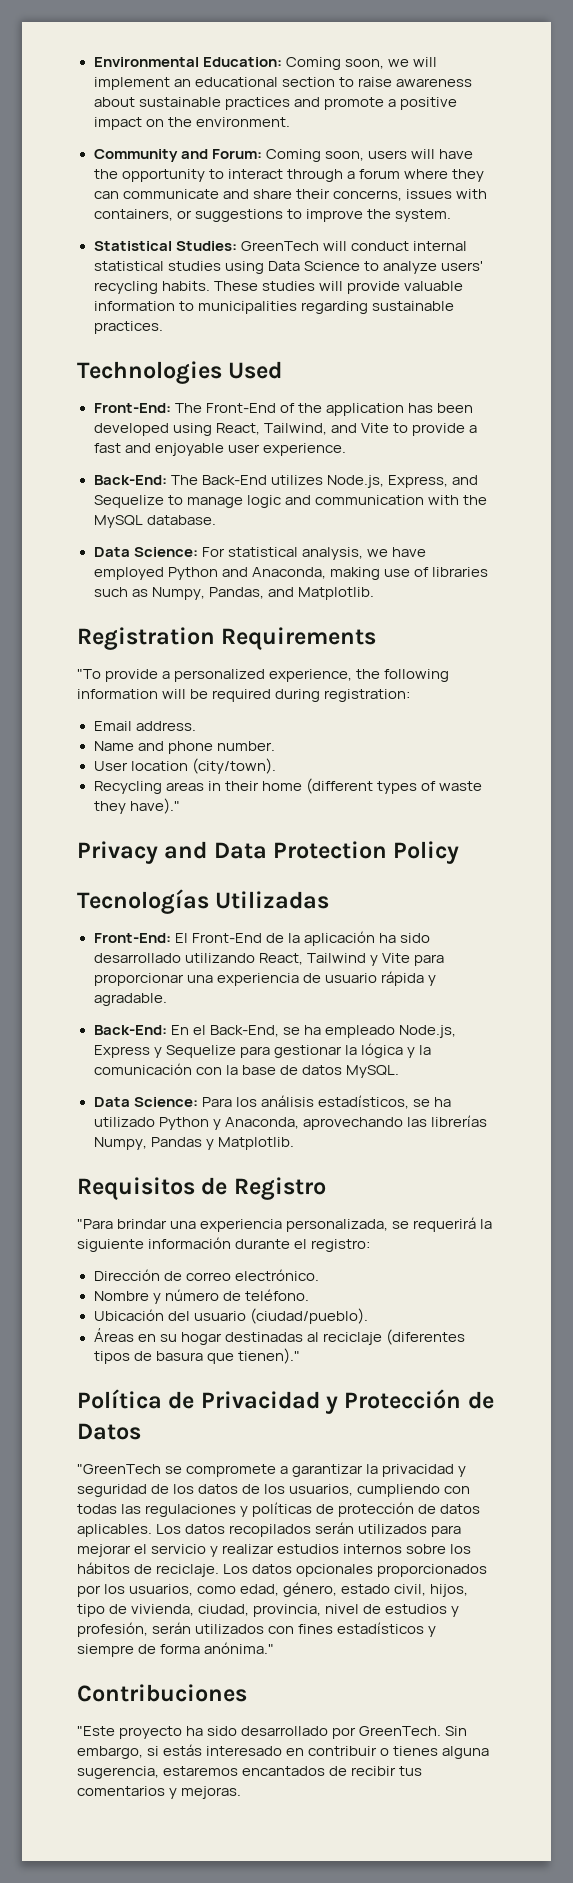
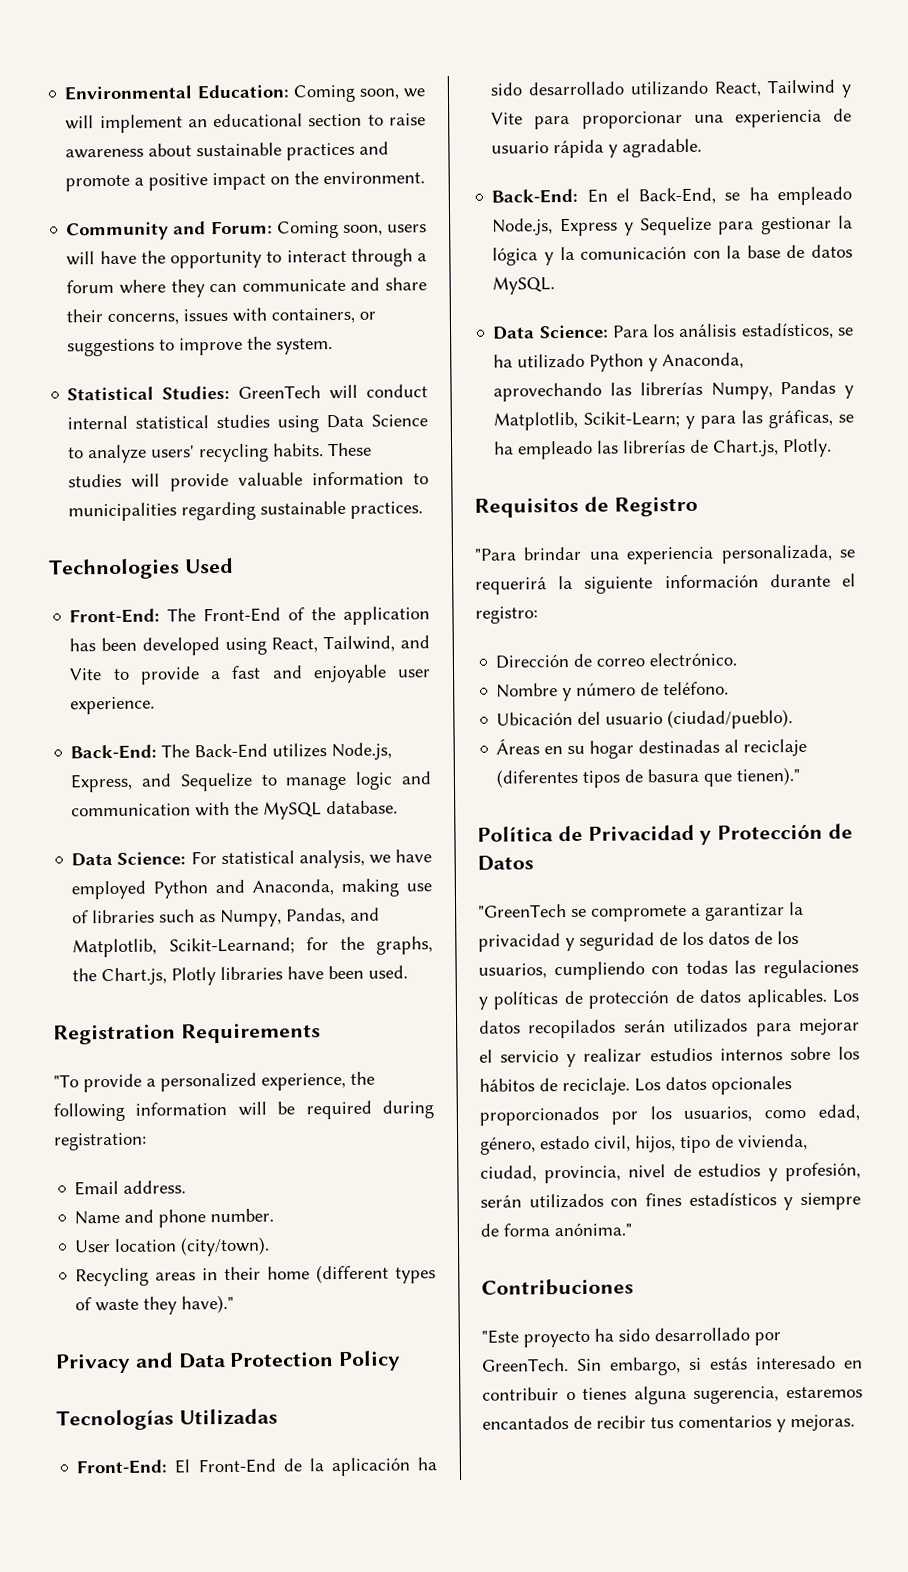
- Data Science: For statistical analysis, we have employed Python and Anaconda, making use of libraries such as Numpy, Pandas, and Matplotlib.
+ Data Science: For statistical analysis, we have employed Python and Anaconda, making use of libraries such as Numpy, Pandas, and Matplotlib, Scikit-Learnand; for the graphs, the Chart.js, Plotly libraries have been used.
- Data Science: Para los análisis estadísticos, se ha utilizado Python y Anaconda, aprovechando las librerías Numpy, Pandas y Matplotlib.
+ Data Science: Para los análisis estadísticos, se ha utilizado Python y Anaconda, aprovechando las librerías Numpy, Pandas y Matplotlib, Scikit-Learn; y para las gráficas, se ha empleado las librerías de Chart.js, Plotly.

